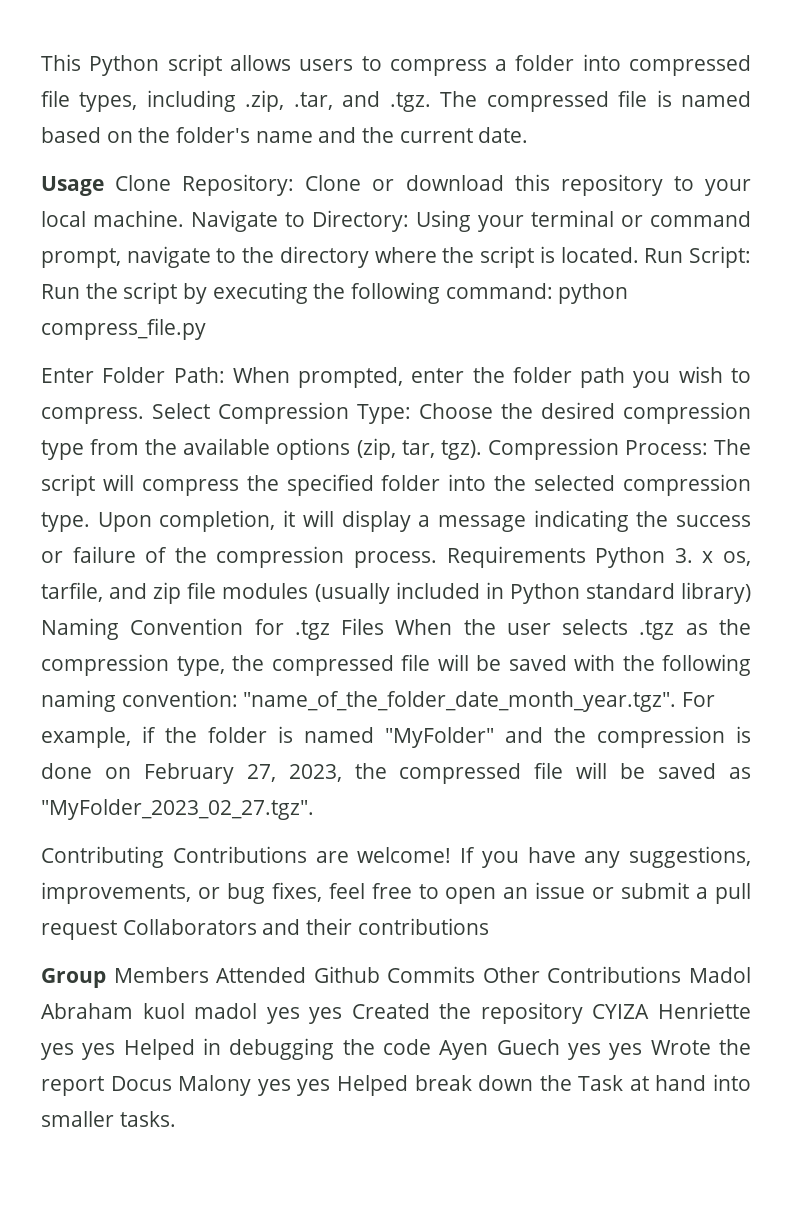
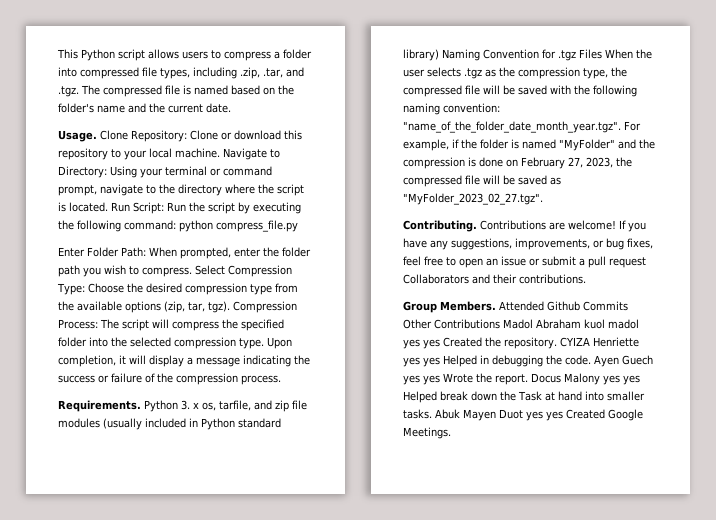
- Usage Clone Repository: Clone or download this repository to your local machine.
+ Usage. Clone Repository: Clone or download this repository to your local machine.
- Upon completion, it will display a message indicating the success or failure of the compression process. Requirements Python 3. x os, tarfile, and zip file modules (usually included in Python standard library) Naming Convention for .tgz Files When the user selects .tgz as the compression type, the compressed file will be saved with the following naming convention:
+ Upon completion, it will display a message indicating the success or failure of the compression process.
+ Requirements. Python 3. x os, tarfile, and zip file modules (usually included in Python standard library) Naming Convention for .tgz Files When the user selects .tgz as the compression type, the compressed file will be saved with the following naming convention:
- Contributing Contributions are welcome!
+ Contributing. Contributions are welcome!
- If you have any suggestions, improvements, or bug fixes, feel free to open an issue or submit a pull request Collaborators and their contributions
+ If you have any suggestions, improvements, or bug fixes, feel free to open an issue or submit a pull request Collaborators and their contributions.
- Group Members Attended Github Commits Other Contributions Madol Abraham kuol madol yes yes Created the repository CYIZA Henriette yes yes Helped in debugging the code Ayen Guech yes yes Wrote the report Docus Malony yes yes Helped break down the Task at hand into smaller tasks.
+ Group Members. Attended Github Commits Other Contributions Madol Abraham kuol madol yes yes Created the repository. CYIZA Henriette yes yes Helped in debugging the code. Ayen Guech yes yes Wrote the report. Docus Malony yes yes Helped break down the Task at hand into smaller tasks.
+ Abuk Mayen Duot yes yes Created Google Meetings.

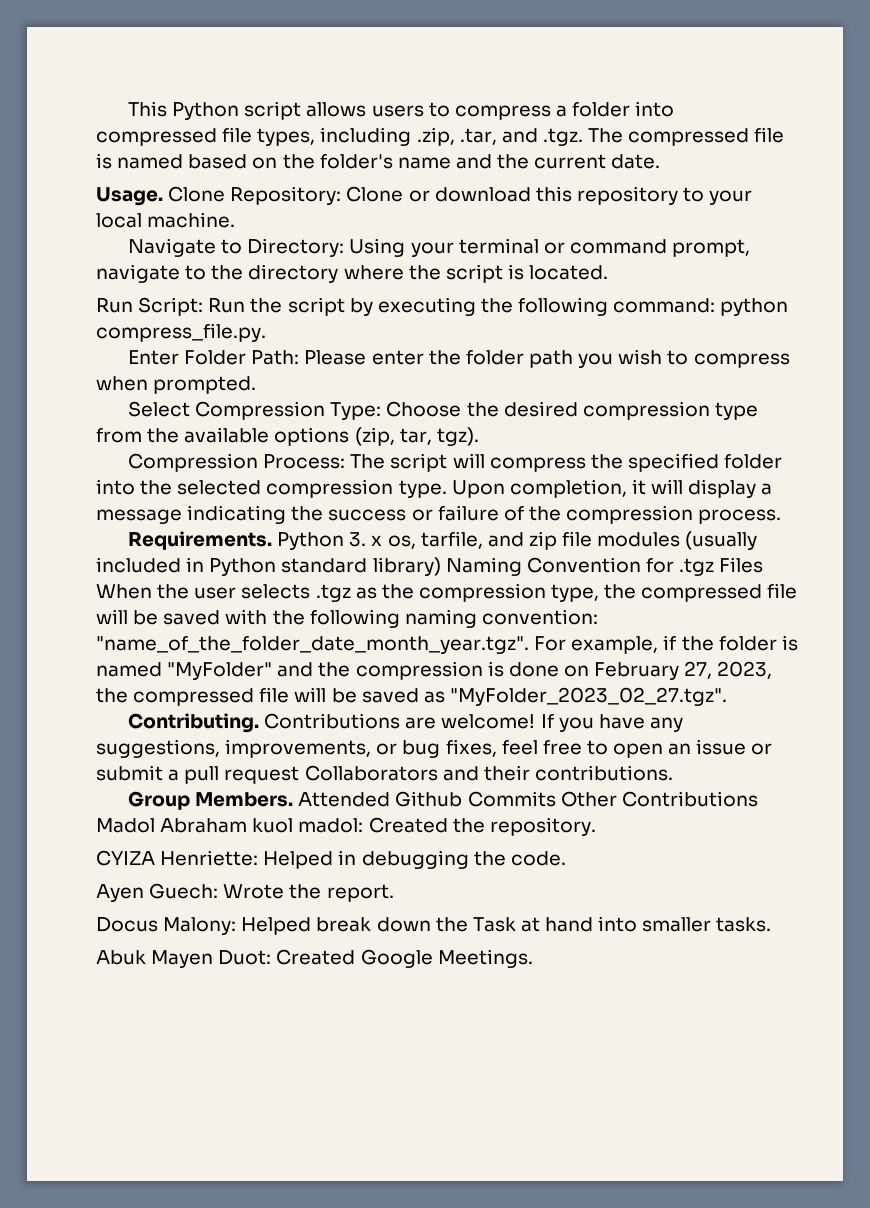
- Clone Repository: Clone or download this repository to your local machine. Navigate to Directory: Using your terminal or command prompt, navigate to the directory where the script is located. Run Script: Run the script by executing the following command: python compress_file.py
+ Clone Repository: Clone or download this repository to your local machine.
+ Navigate to Directory: Using your terminal or command prompt, navigate to the directory where the script is located.
+ Run Script: Run the script by executing the following command: python compress_file.py.
- Enter Folder Path: When prompted, enter the folder path you wish to compress. Select Compression Type: Choose the desired compression type from the available options (zip, tar, tgz). Compression Process: The script will compress the specified folder into the selected compression type.
+ Enter Folder Path: Please enter the folder path you wish to compress when prompted.
+ Select Compression Type: Choose the desired compression type from the available options (zip, tar, tgz).
+ Compression Process: The script will compress the specified folder into the selected compression type.
- Attended Github Commits Other Contributions Madol Abraham kuol madol yes yes Created the repository. CYIZA Henriette yes yes Helped in debugging the code. Ayen Guech yes yes Wrote the report. Docus Malony yes yes Helped break down the Task at hand into smaller tasks. Abuk Mayen Duot yes yes Created Google Meetings.
+ Attended Github Commits Other Contributions Madol Abraham kuol madol: Created the repository.
+ CYIZA Henriette: Helped in debugging the code.
+ Ayen Guech: Wrote the report.
+ Docus Malony: Helped break down the Task at hand into smaller tasks.
+ Abuk Mayen Duot: Created Google Meetings.

